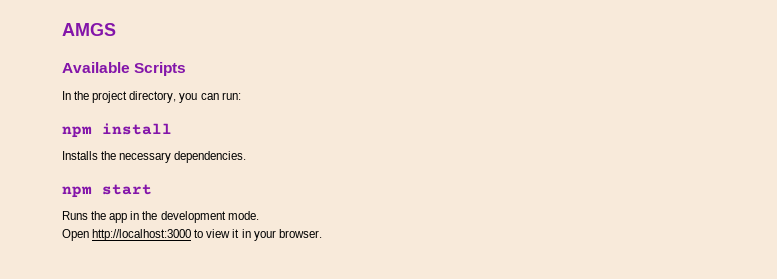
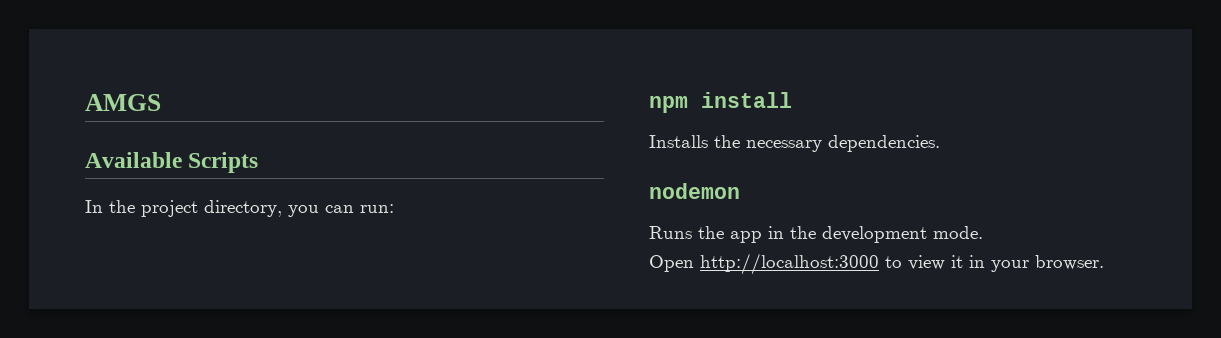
- npm start
+ nodemon

